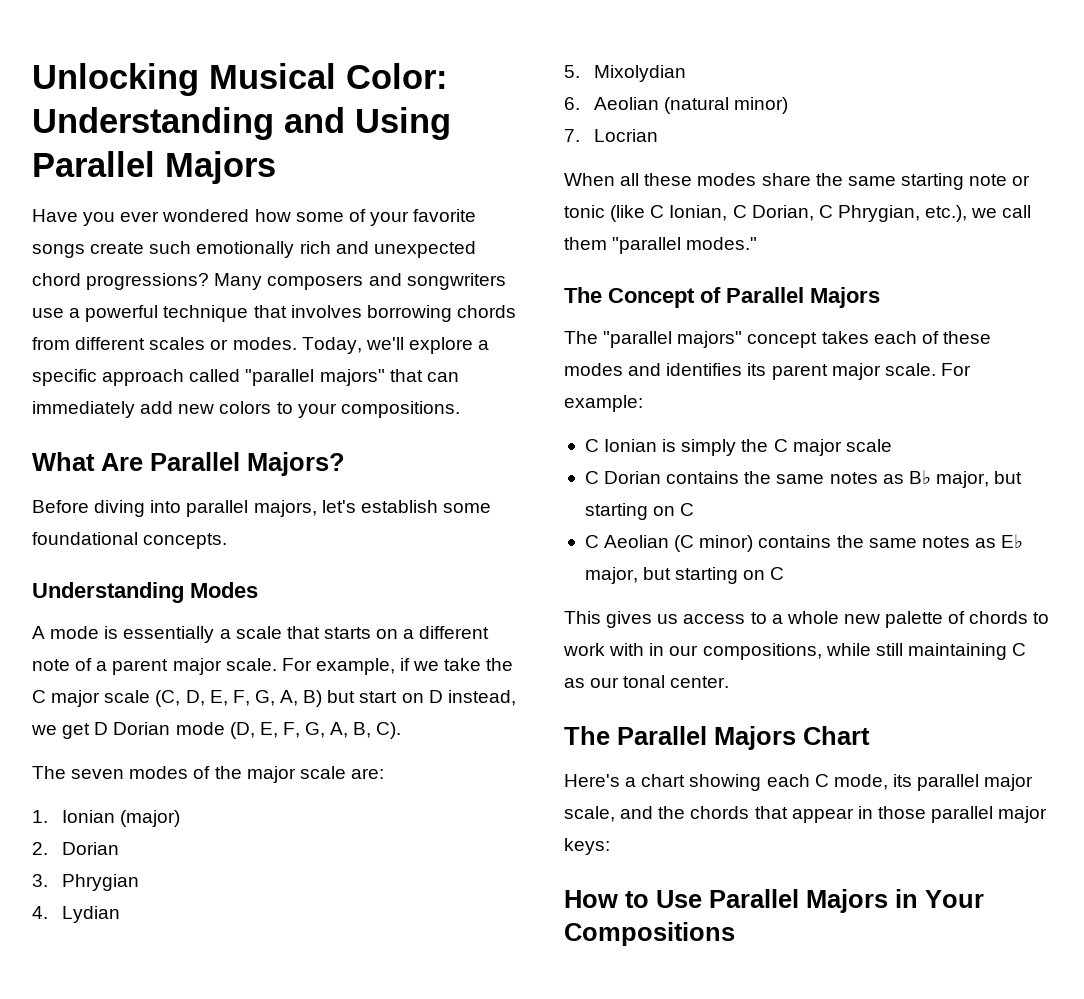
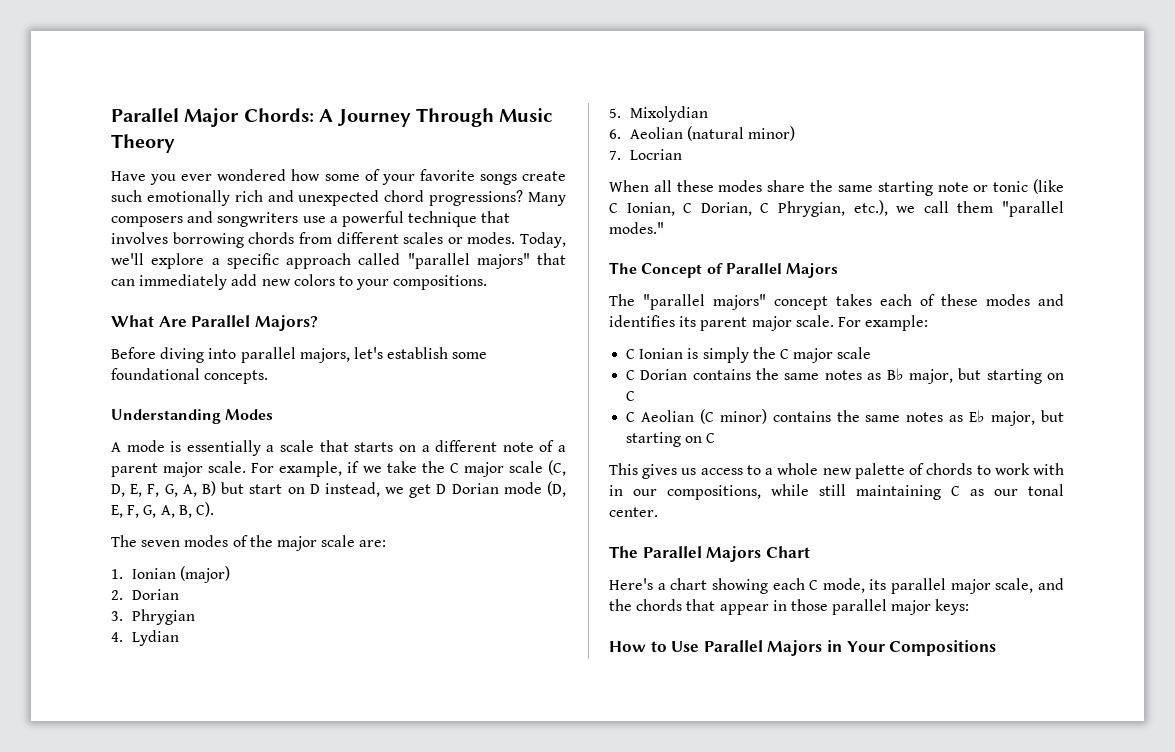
- Unlocking Musical Color: Understanding and Using Parallel Majors
+ Parallel Major Chords: A Journey Through Music Theory

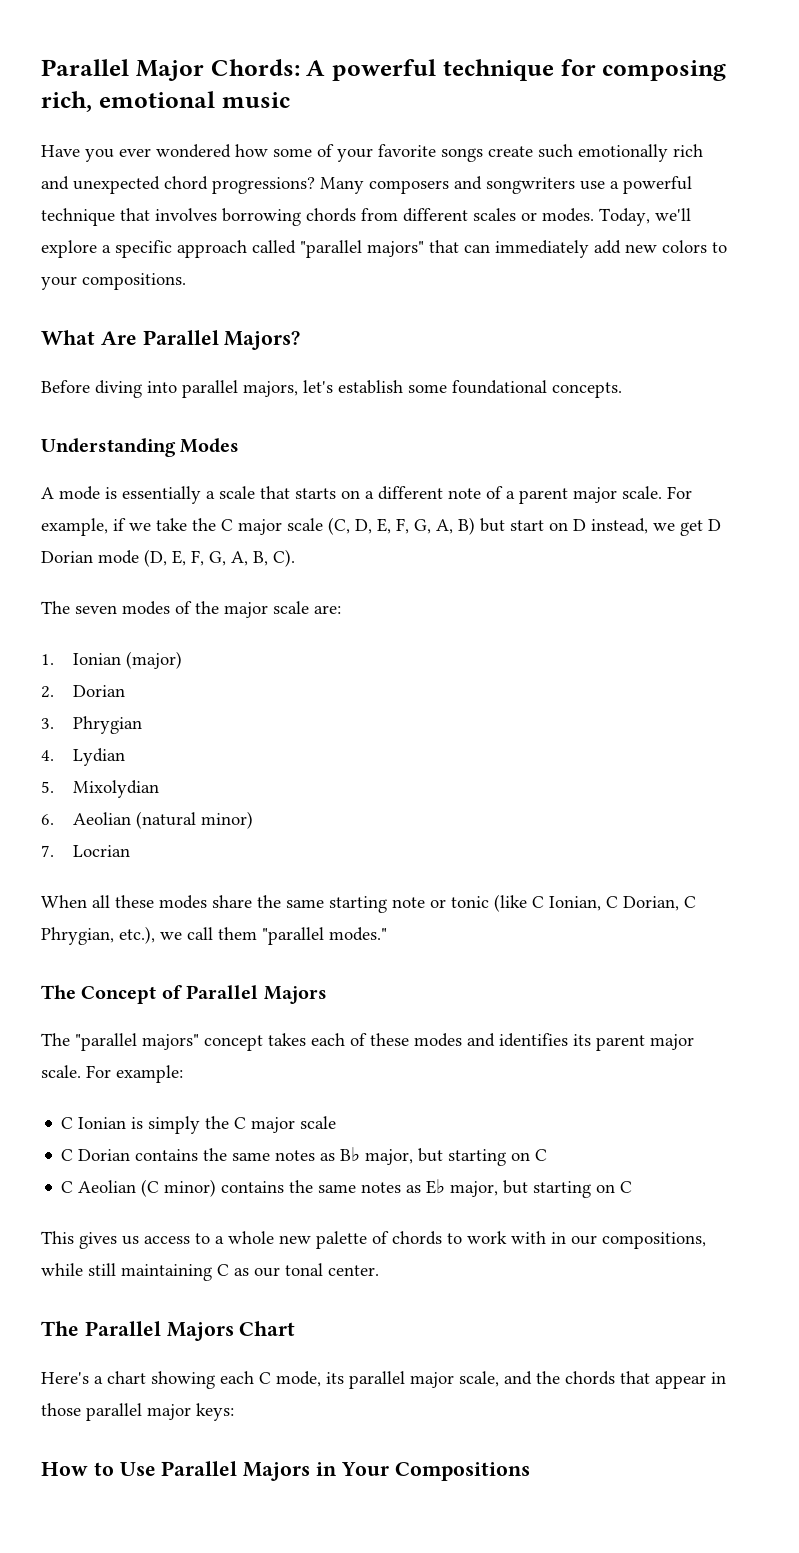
- Parallel Major Chords: A Journey Through Music Theory
+ Parallel Major Chords: A powerful technique for composing rich, emotional music

